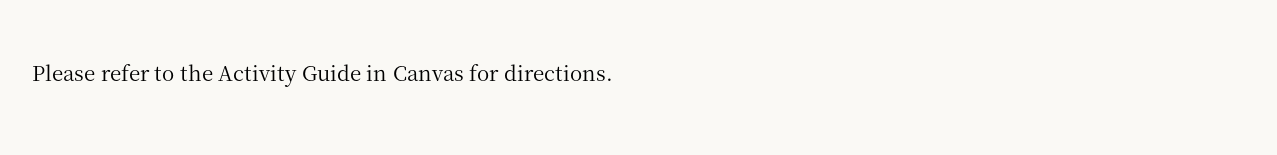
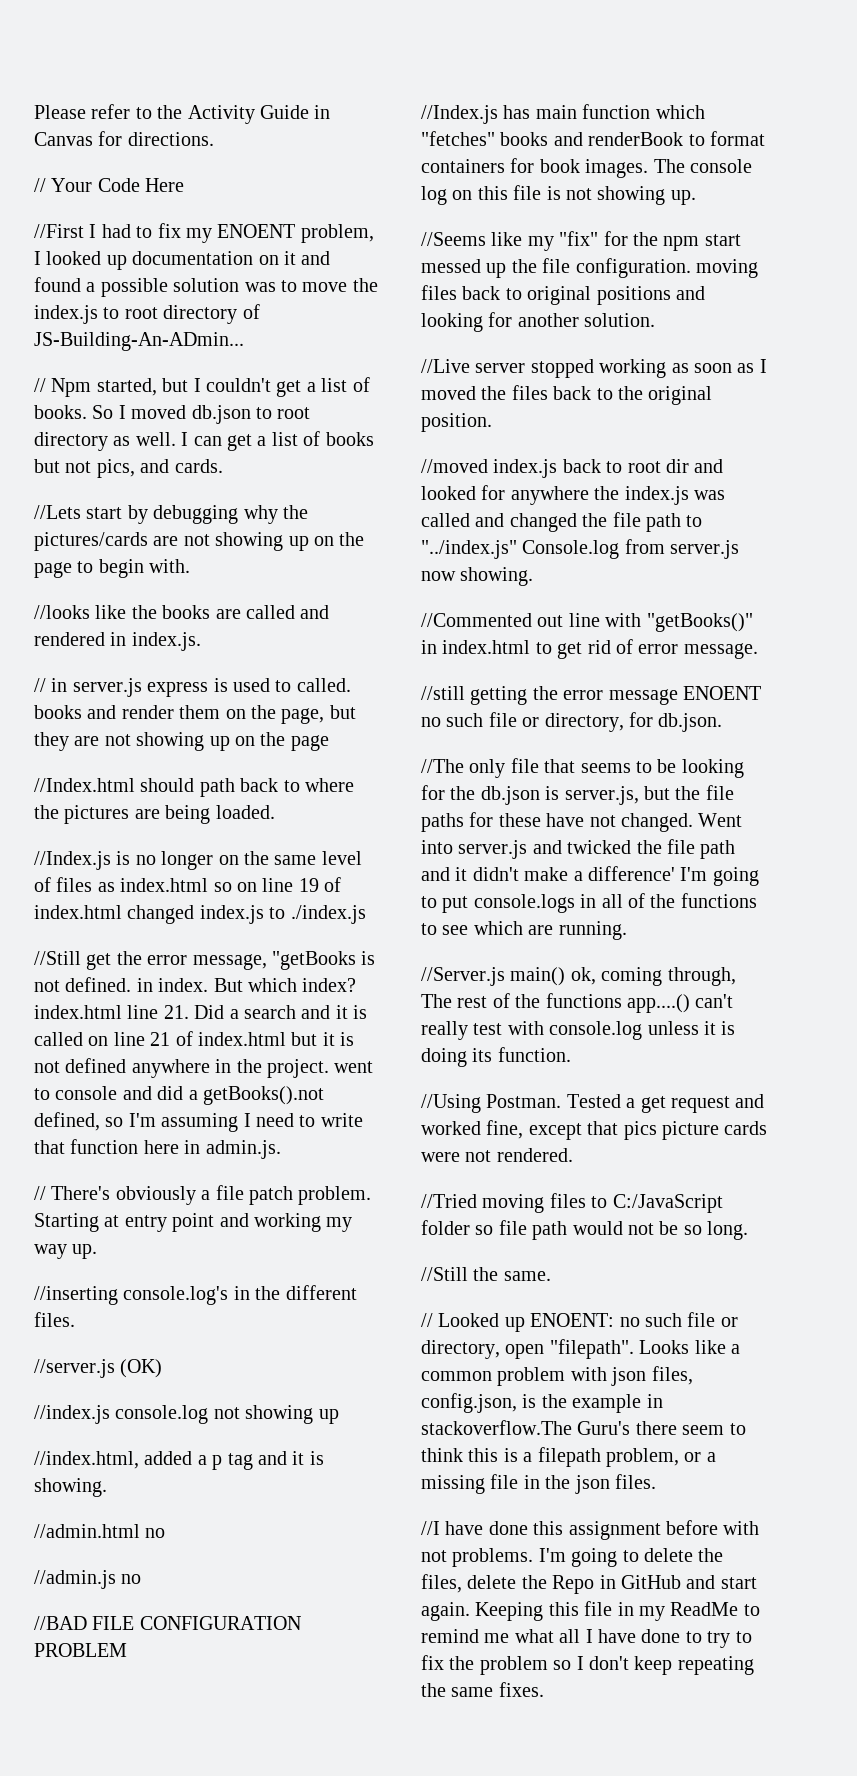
+ // Your Code Here
+ //First I had to fix my ENOENT problem, I looked up documentation on it and found a possible solution was to move the index.js to root directory of JS-Building-An-ADmin...
+ // Npm started, but I couldn't get a list of books. So I moved db.json to root directory as well. I can get a list of books but not pics, and cards.
+ //Lets start by debugging why the pictures/cards are not showing up on the page to begin with.
+ //looks like the books are called and rendered in index.js.
+ // in server.js express is used to called. books and render them on the page, but they are not showing up on the page
+ //Index.html should path back to where the pictures are being loaded.
+ //Index.js is no longer on the same level of files as index.html so on line 19 of index.html changed index.js to ./index.js
+ //Still get the error message, "getBooks is not defined. in index. But which index? index.html line 21. Did a search and it is called on line 21 of index.html but it is not defined anywhere in the project. went to console and did a getBooks().not defined, so I'm assuming I need to write that function here in admin.js.
+ // There's obviously a file patch problem. Starting at entry point and working my way up.
+ //inserting console.log's in the different files.
+ //server.js (OK)
+ //index.js console.log not showing up
+ //index.html, added a p tag and it is showing.
+ //admin.html no
+ //admin.js no
+ //BAD FILE CONFIGURATION PROBLEM
+ //Index.js has main function which "fetches" books and renderBook to format containers for book images. The console log on this file is not showing up.
+ //Seems like my "fix" for the npm start messed up the file configuration. moving files back to original positions and looking for another solution.
+ //Live server stopped working as soon as I moved the files back to the original position.
+ //moved index.js back to root dir and looked for anywhere the index.js was called and changed the file path to "../index.js" Console.log from server.js now showing.
+ //Commented out line with "getBooks()" in index.html to get rid of error message.
+ //still getting the error message ENOENT no such file or directory, for db.json.
+ //The only file that seems to be looking for the db.json is server.js, but the file paths for these have not changed. Went into server.js and twicked the file path and it didn't make a difference' I'm going to put console.logs in all of the functions to see which are running.
+ //Server.js main() ok, coming through, The rest of the functions app....() can't really test with console.log unless it is doing its function.
+ //Using Postman. Tested a get request and worked fine, except that pics picture cards were not rendered.
+ //Tried moving files to C:/JavaScript folder so file path would not be so long.
+ //Still the same.
+ // Looked up ENOENT: no such file or directory, open "filepath". Looks like a common problem with json files, config.json, is the example in stackoverflow.The Guru's there seem to think this is a filepath problem, or a missing file in the json files.
+ //I have done this assignment before with not problems. I'm going to delete the files, delete the Repo in GitHub and start again. Keeping this file in my ReadMe to remind me what all I have done to try to fix the problem so I don't keep repeating the same fixes.

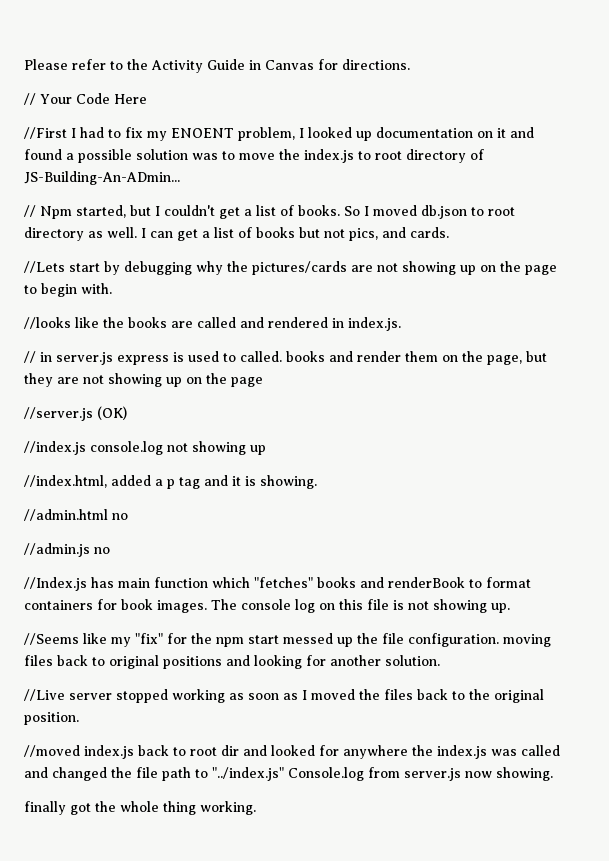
- //Index.html should path back to where the pictures are being loaded.
- //Index.js is no longer on the same level of files as index.html so on line 19 of index.html changed index.js to ./index.js
- //Still get the error message, "getBooks is not defined. in index. But which index? index.html line 21. Did a search and it is called on line 21 of index.html but it is not defined anywhere in the project. went to console and did a getBooks().not defined, so I'm assuming I need to write that function here in admin.js.
- // There's obviously a file patch problem. Starting at entry point and working my way up.
- //inserting console.log's in the different files.
- //BAD FILE CONFIGURATION PROBLEM
- //Commented out line with "getBooks()" in index.html to get rid of error message.
- //still getting the error message ENOENT no such file or directory, for db.json.
- //The only file that seems to be looking for the db.json is server.js, but the file paths for these have not changed. Went into server.js and twicked the file path and it didn't make a difference' I'm going to put console.logs in all of the functions to see which are running.
- //Server.js main() ok, coming through, The rest of the functions app....() can't really test with console.log unless it is doing its function.
- //Using Postman. Tested a get request and worked fine, except that pics picture cards were not rendered.
- //Tried moving files to C:/JavaScript folder so file path would not be so long.
- //Still the same.
- // Looked up ENOENT: no such file or directory, open "filepath". Looks like a common problem with json files, config.json, is the example in stackoverflow.The Guru's there seem to think this is a filepath problem, or a missing file in the json files.
- //I have done this assignment before with not problems. I'm going to delete the files, delete the Repo in GitHub and start again. Keeping this file in my ReadMe to remind me what all I have done to try to fix the problem so I don't keep repeating the same fixes.
+ finally got the whole thing working.

